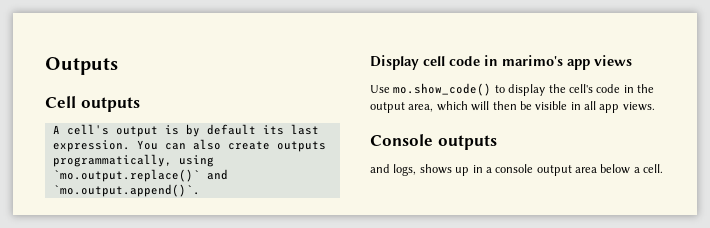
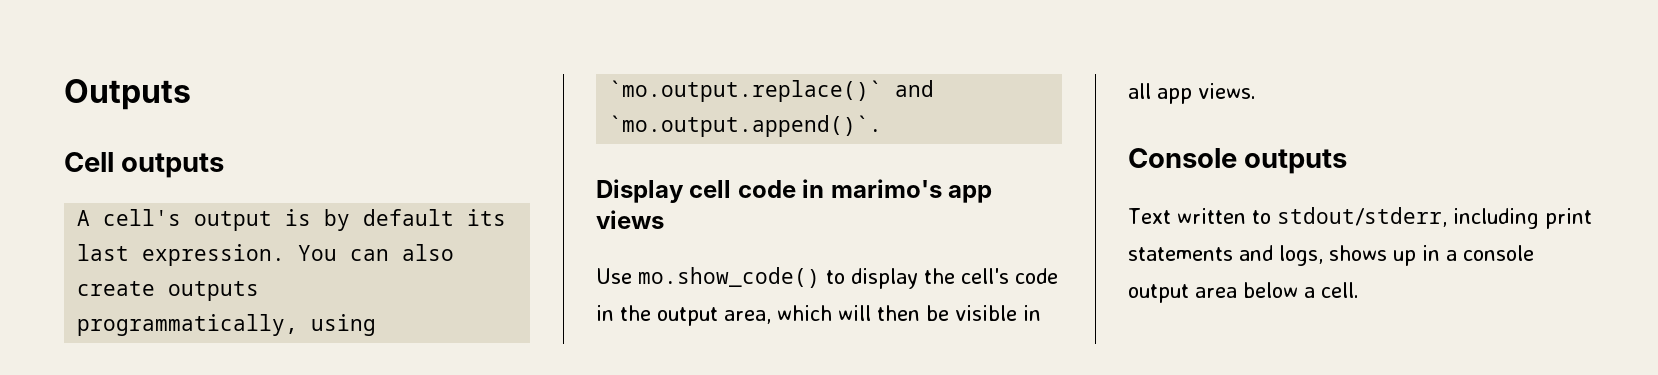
- and logs, shows up in a console output area below a cell.
+ Text written to stdout/stderr, including print statements and logs, shows up in a console output area below a cell.

